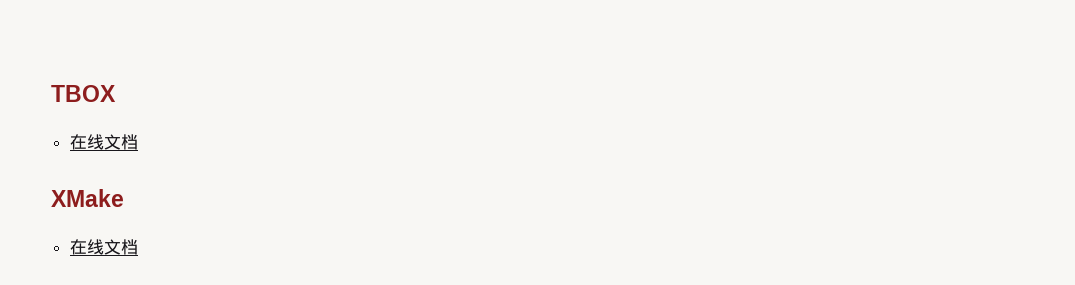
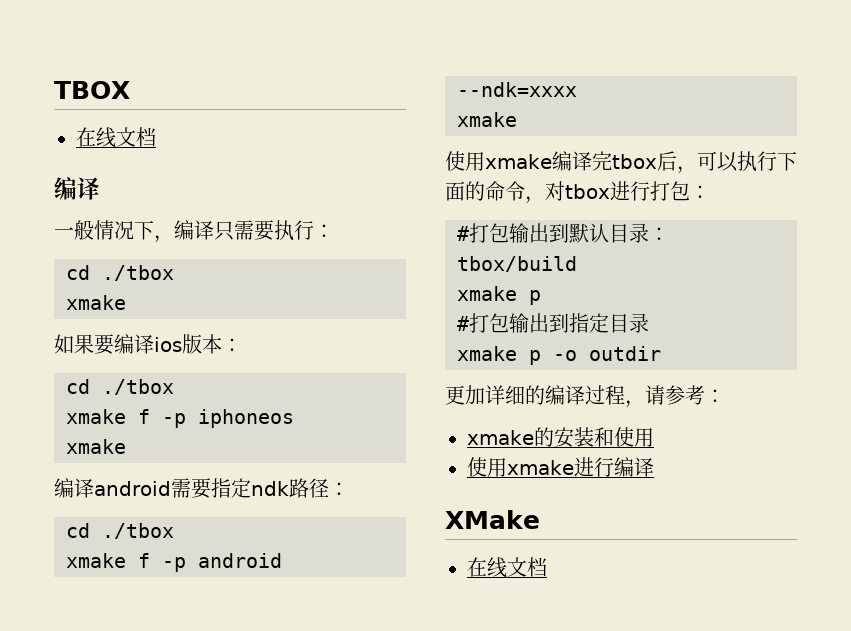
  TBOX
  在线文档
+ 编译
+ 一般情况下，编译只需要执行：
+ cd ./tbox
+ xmake
+ 如果要编译ios版本：
+ cd ./tbox
+ xmake f -p iphoneos
+ xmake
+ 编译android需要指定ndk路径：
+ cd ./tbox
+ xmake f -p android --ndk=xxxx
+ xmake
+ 使用xmake编译完tbox后，可以执行下面的命令，对tbox进行打包：
+ #打包输出到默认目录：tbox/build
+ xmake p
+ #打包输出到指定目录
+ xmake p -o outdir
+ 更加详细的编译过程，请参考：
+ xmake的安装和使用
+ 使用xmake进行编译

